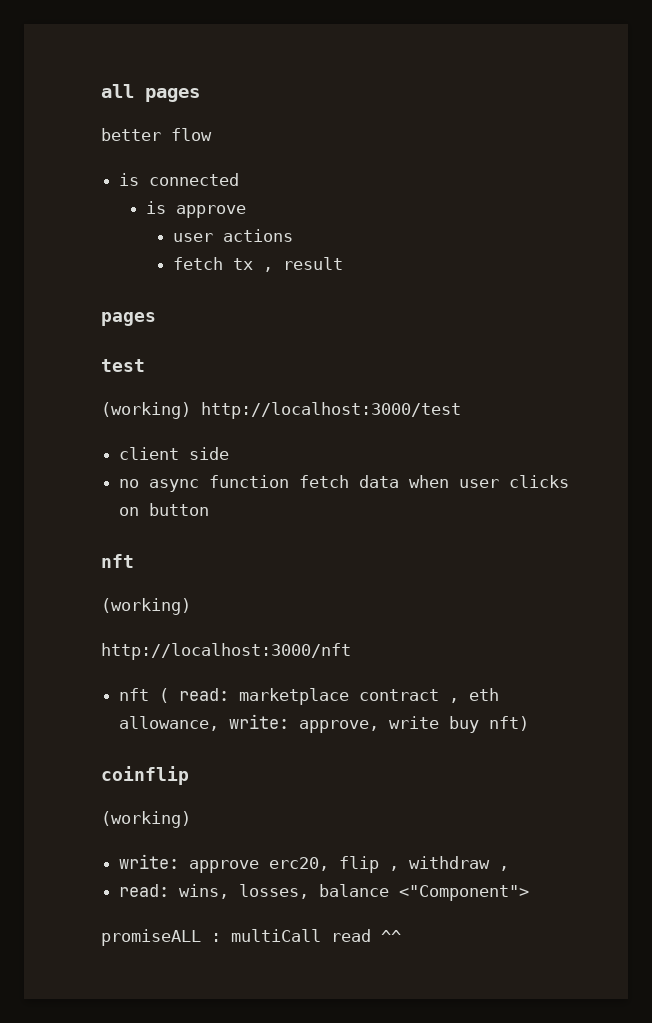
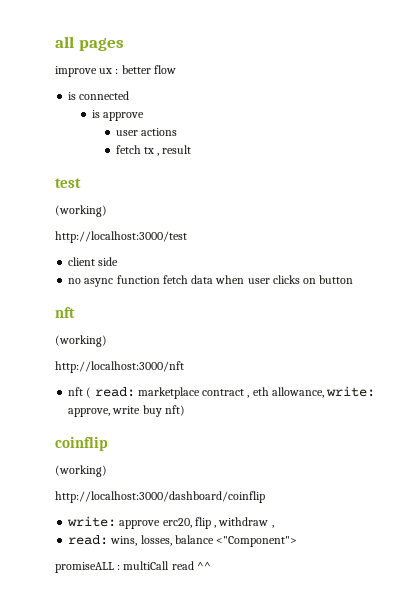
- better flow
+ improve ux : better flow
  fetch tx , result
- pages
  test
- (working) http://localhost:3000/test
+ (working)
+ http://localhost:3000/test
+ http://localhost:3000/dashboard/coinflip

